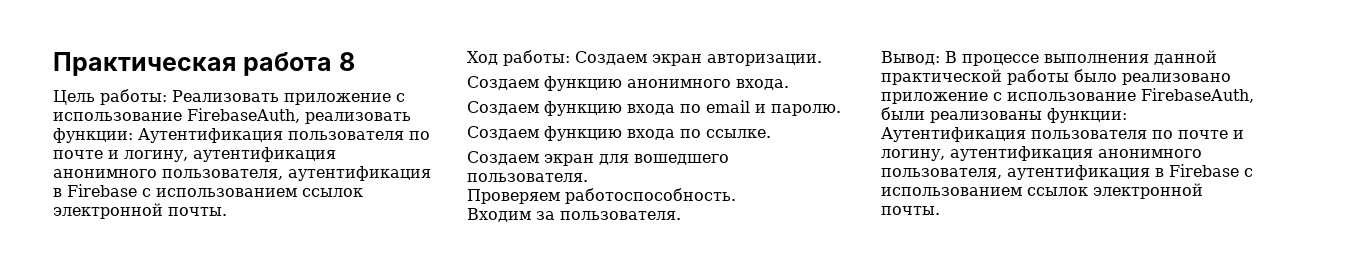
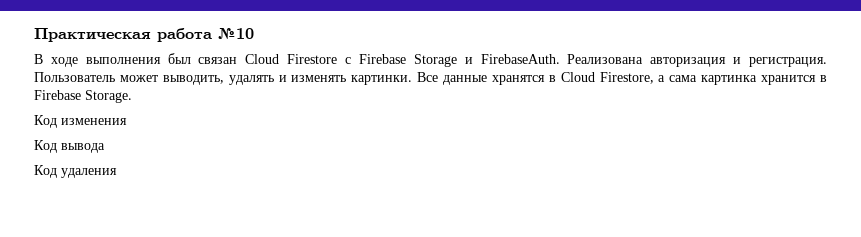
- Практическая работа 8
- Цель работы: Реализовать приложение с использование FirebaseAuth, реализовать функции: Аутентификация пользователя по почте и логину, аутентификация анонимного пользователя, аутентификация в Firebase с использованием ссылок электронной почты.
- Ход работы: Создаем экран авторизации.
- Создаем функцию анонимного входа.
- Создаем функцию входа по email и паролю.
- Создаем функцию входа по ссылке.
- Создаем экран для вошедшего пользователя.
- Проверяем работоспособность.
- Входим за пользователя.
- Вывод: В процессе выполнения данной практической работы было реализовано приложение с использование FirebaseAuth, были реализованы функции: Аутентификация пользователя по почте и логину, аутентификация анонимного пользователя, аутентификация в Firebase с использованием ссылок электронной почты.
+ Практическая работа №10
+ В ходе выполнения был связан Cloud Firestore с Firebase Storage и FirebaseAuth. Реализована авторизация и регистрация. Пользователь может выводить, удалять и изменять картинки. Все данные хранятся в Cloud Firestore, а сама картинка хранится в Firebase Storage.
+ Код изменения
+ Код вывода
+ Код удаления

